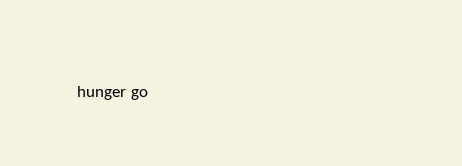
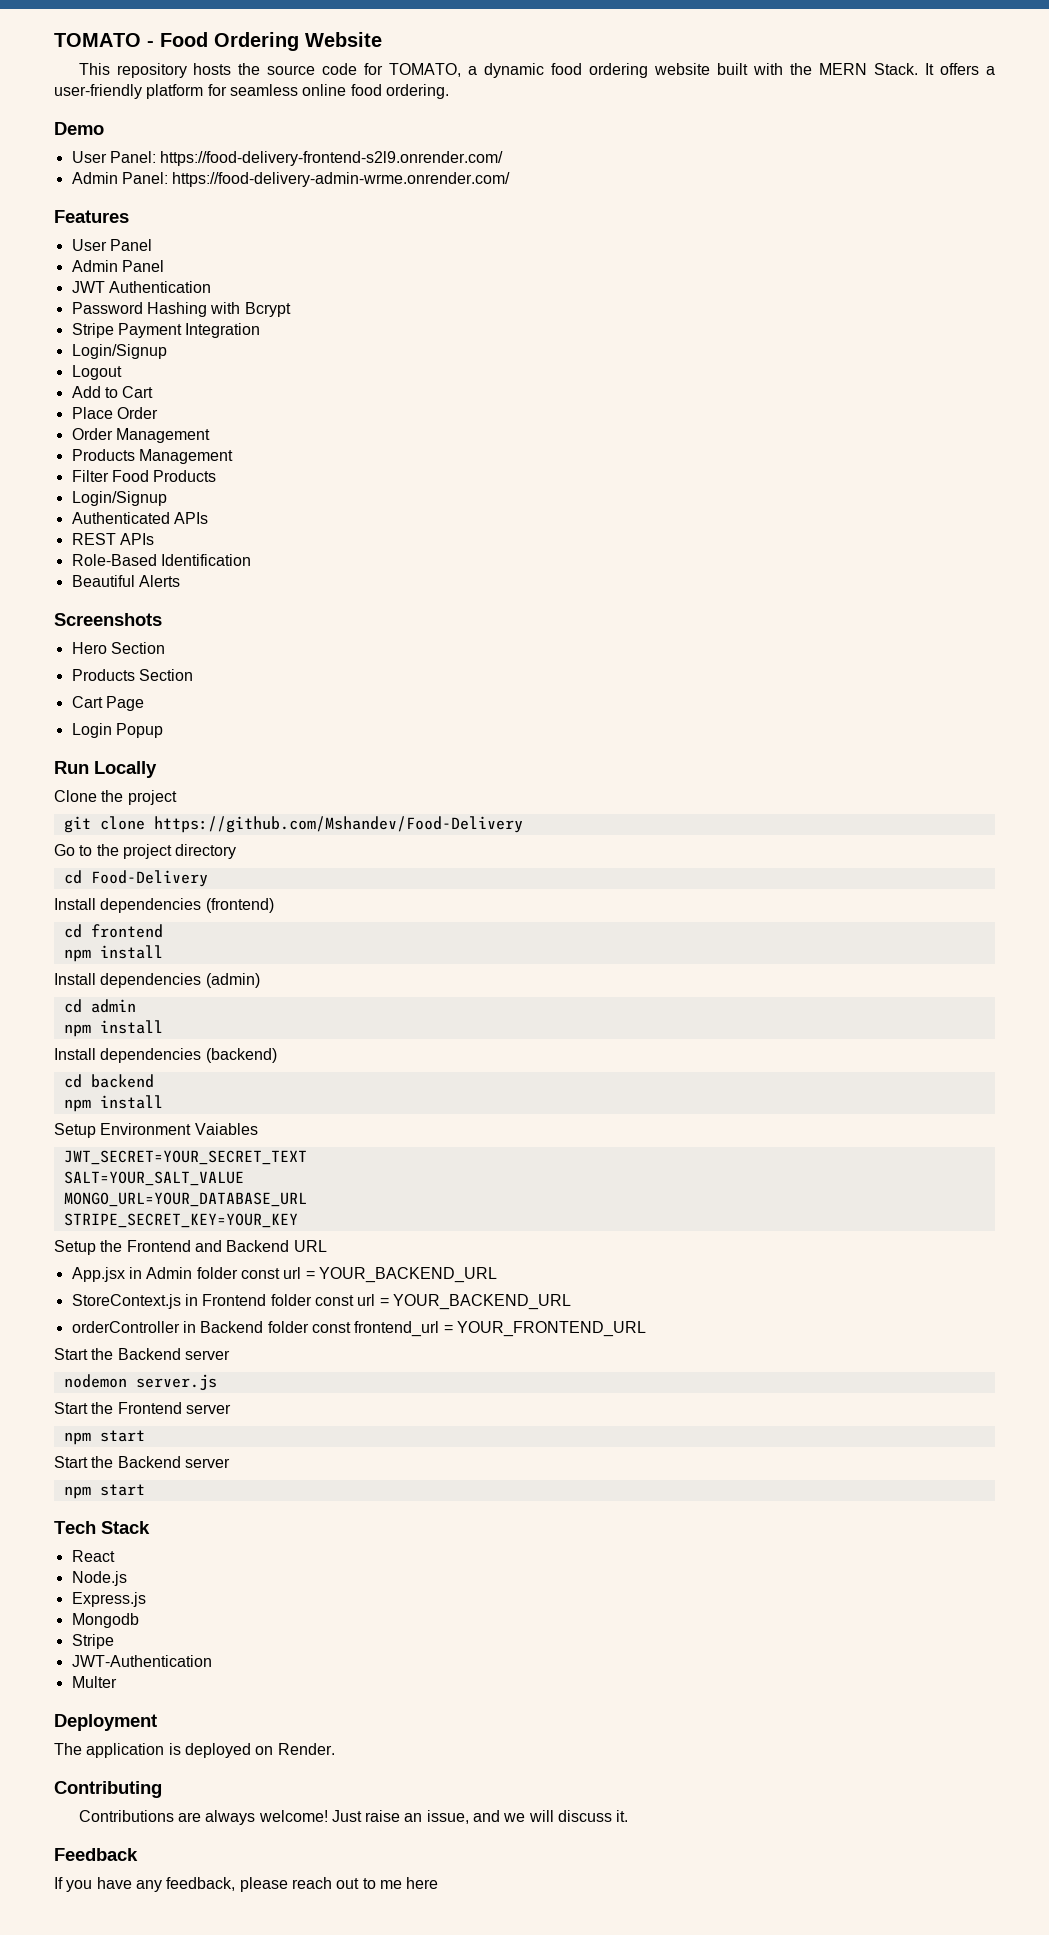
- hunger go
+ TOMATO - Food Ordering Website
+ This repository hosts the source code for TOMATO, a dynamic food ordering website built with the MERN Stack. It offers a user-friendly platform for seamless online food ordering.
+ Demo
+ User Panel: https://food-delivery-frontend-s2l9.onrender.com/
+ Admin Panel: https://food-delivery-admin-wrme.onrender.com/
+ Features
+ User Panel
+ Admin Panel
+ JWT Authentication
+ Password Hashing with Bcrypt
+ Stripe Payment Integration
+ Login/Signup
+ Logout
+ Add to Cart
+ Place Order
+ Order Management
+ Products Management
+ Filter Food Products
+ Login/Signup
+ Authenticated APIs
+ REST APIs
+ Role-Based Identification
+ Beautiful Alerts
+ Screenshots
+ Hero Section
+ Products Section
+ Cart Page
+ Login Popup
+ Run Locally
+ Clone the project
+ git clone https://github.com/Mshandev/Food-Delivery
+ Go to the project directory
+ cd Food-Delivery
+ Install dependencies (frontend)
+ cd frontend
+ npm install
+ Install dependencies (admin)
+ cd admin
+ npm install
+ Install dependencies (backend)
+ cd backend
+ npm install
+ Setup Environment Vaiables
+ JWT_SECRET=YOUR_SECRET_TEXT
+ SALT=YOUR_SALT_VALUE
+ MONGO_URL=YOUR_DATABASE_URL
+ STRIPE_SECRET_KEY=YOUR_KEY
+ Setup the Frontend and Backend URL
+ App.jsx in Admin folder const url = YOUR_BACKEND_URL
+ StoreContext.js in Frontend folder const url = YOUR_BACKEND_URL
+ orderController in Backend folder const frontend_url = YOUR_FRONTEND_URL
+ Start the Backend server
+ nodemon server.js
+ Start the Frontend server
+ npm start
+ Start the Backend server
+ npm start
+ Tech Stack
+ React
+ Node.js
+ Express.js
+ Mongodb
+ Stripe
+ JWT-Authentication
+ Multer
+ Deployment
+ The application is deployed on Render.
+ Contributing
+ Contributions are always welcome! Just raise an issue, and we will discuss it.
+ Feedback
+ If you have any feedback, please reach out to me here

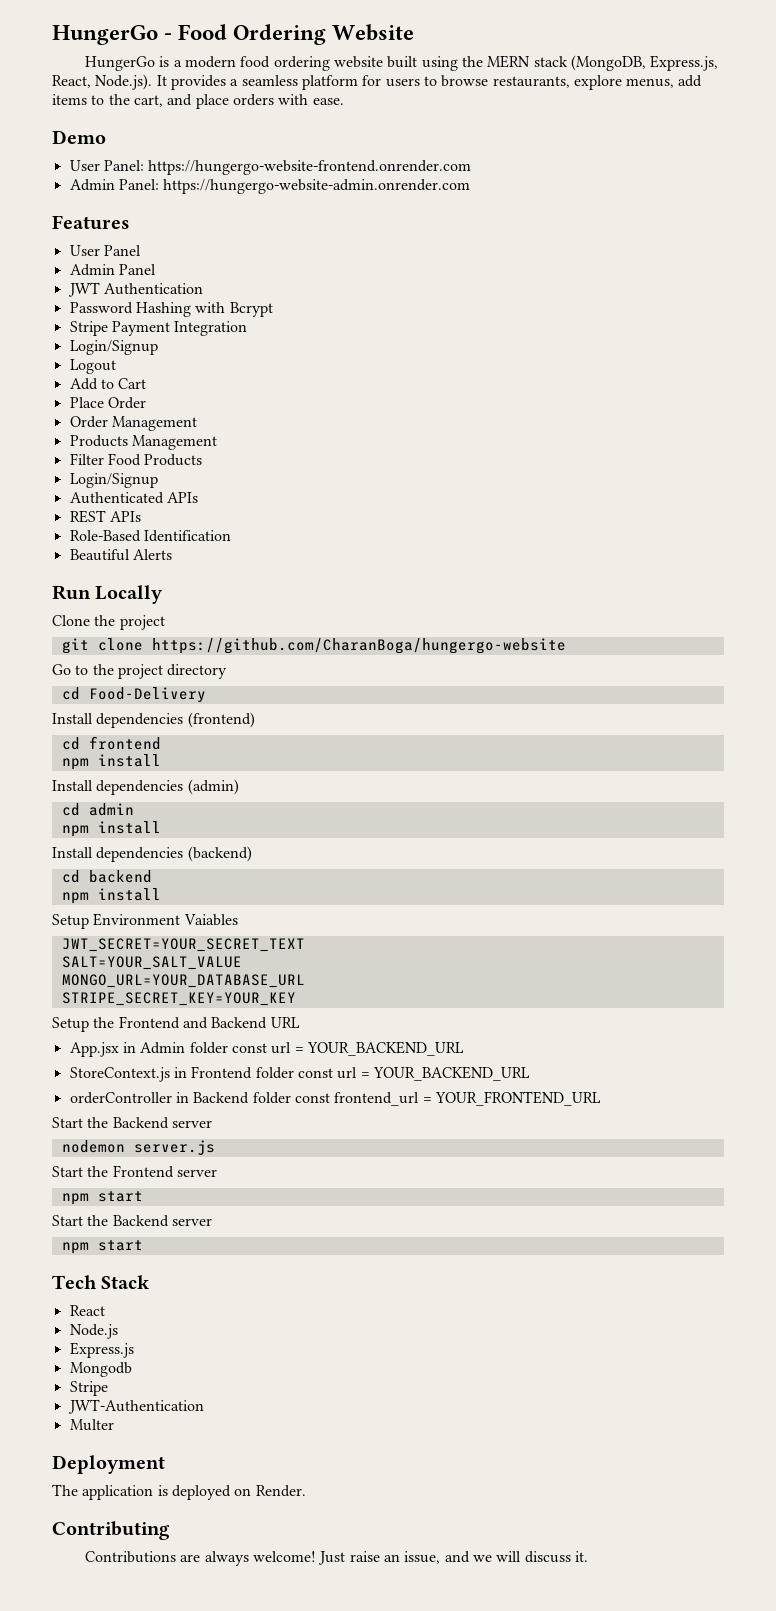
- TOMATO - Food Ordering Website
+ HungerGo - Food Ordering Website
- This repository hosts the source code for TOMATO, a dynamic food ordering website built with the MERN Stack. It offers a user-friendly platform for seamless online food ordering.
+ HungerGo is a modern food ordering website built using the MERN stack (MongoDB, Express.js, React, Node.js). It provides a seamless platform for users to browse restaurants, explore menus, add items to the cart, and place orders with ease.
- User Panel: https://food-delivery-frontend-s2l9.onrender.com/
+ User Panel: https://hungergo-website-frontend.onrender.com
- Admin Panel: https://food-delivery-admin-wrme.onrender.com/
+ Admin Panel: https://hungergo-website-admin.onrender.com
- Screenshots
- Hero Section
- Products Section
- Cart Page
- Login Popup
- git clone https://github.com/Mshandev/Food-Delivery
+ git clone https://github.com/CharanBoga/hungergo-website
- Feedback
- If you have any feedback, please reach out to me here

